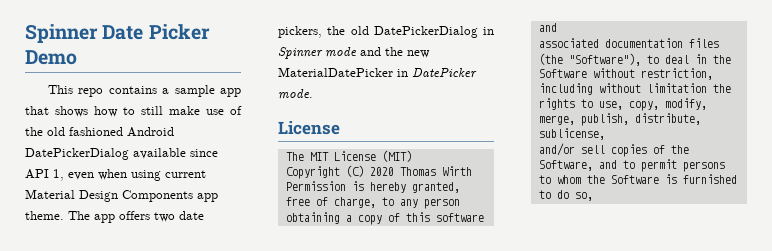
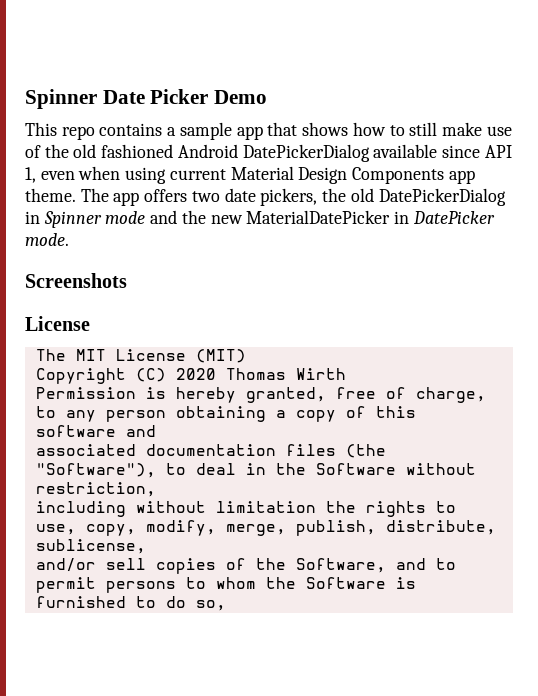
+ Screenshots

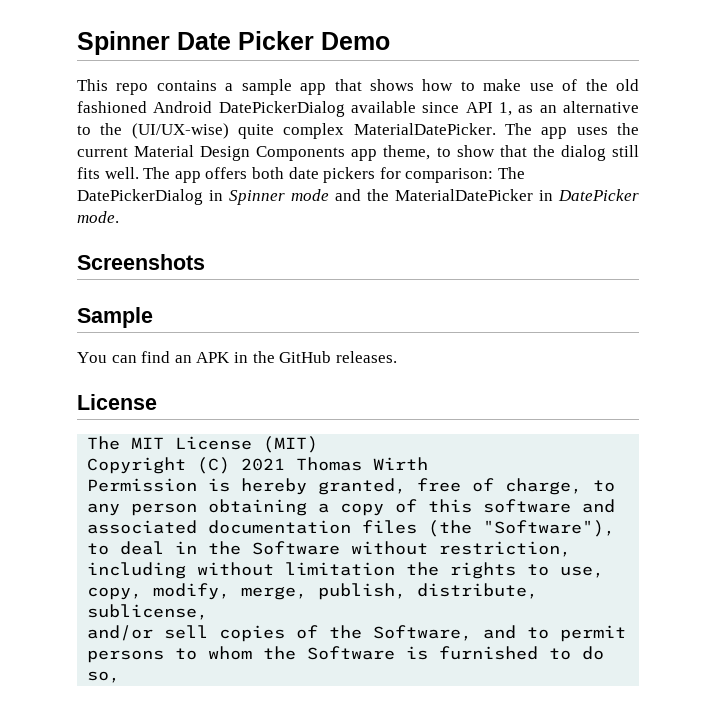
- This repo contains a sample app that shows how to still make use of the old fashioned Android DatePickerDialog available since API 1, even when using current Material Design Components app theme. The app offers two date pickers, the old DatePickerDialog in Spinner mode and the new MaterialDatePicker in DatePicker mode.
+ This repo contains a sample app that shows how to make use of the old fashioned Android DatePickerDialog available since API 1, as an alternative to the (UI/UX-wise) quite complex MaterialDatePicker. The app uses the current Material Design Components app theme, to show that the dialog still fits well. The app offers both date pickers for comparison: The DatePickerDialog in Spinner mode and the MaterialDatePicker in DatePicker mode.
+ Sample
+ You can find an APK in the GitHub releases.
- Copyright (C) 2020 Thomas Wirth
+ Copyright (C) 2021 Thomas Wirth

